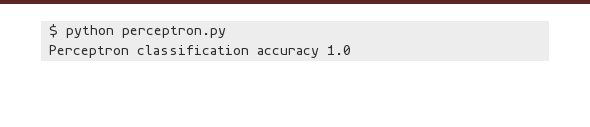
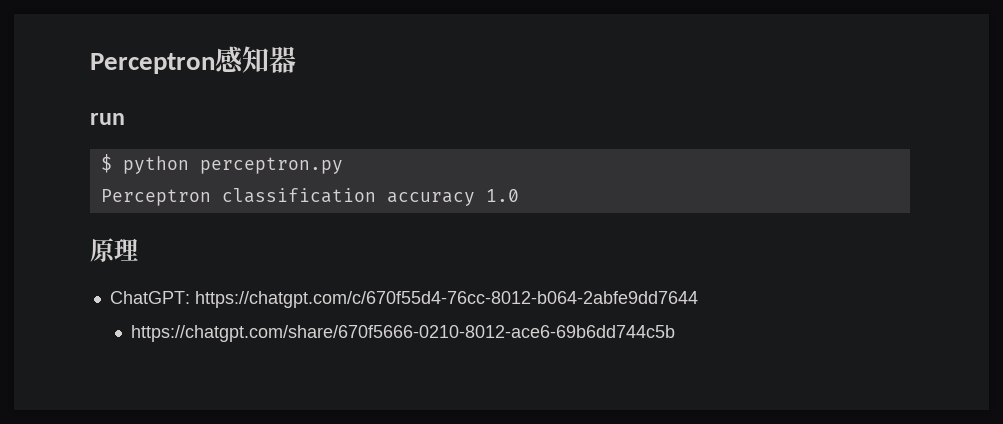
+ Perceptron感知器
+ run
+ 原理
+ ChatGPT: https://chatgpt.com/c/670f55d4-76cc-8012-b064-2abfe9dd7644
+ https://chatgpt.com/share/670f5666-0210-8012-ace6-69b6dd744c5b

